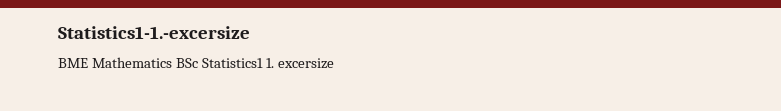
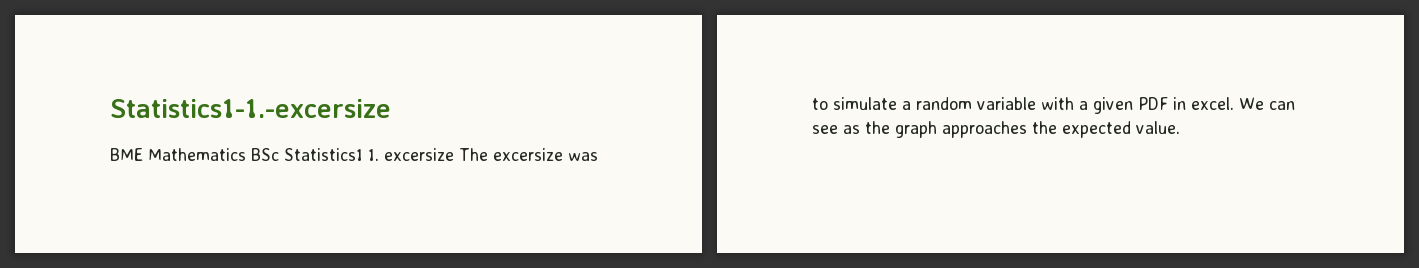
- BME Mathematics BSc Statistics1 1. excersize
+ BME Mathematics BSc Statistics1 1. excersize The excersize was to simulate a random variable with a given PDF in excel. We can see as the graph approaches the expected value.

